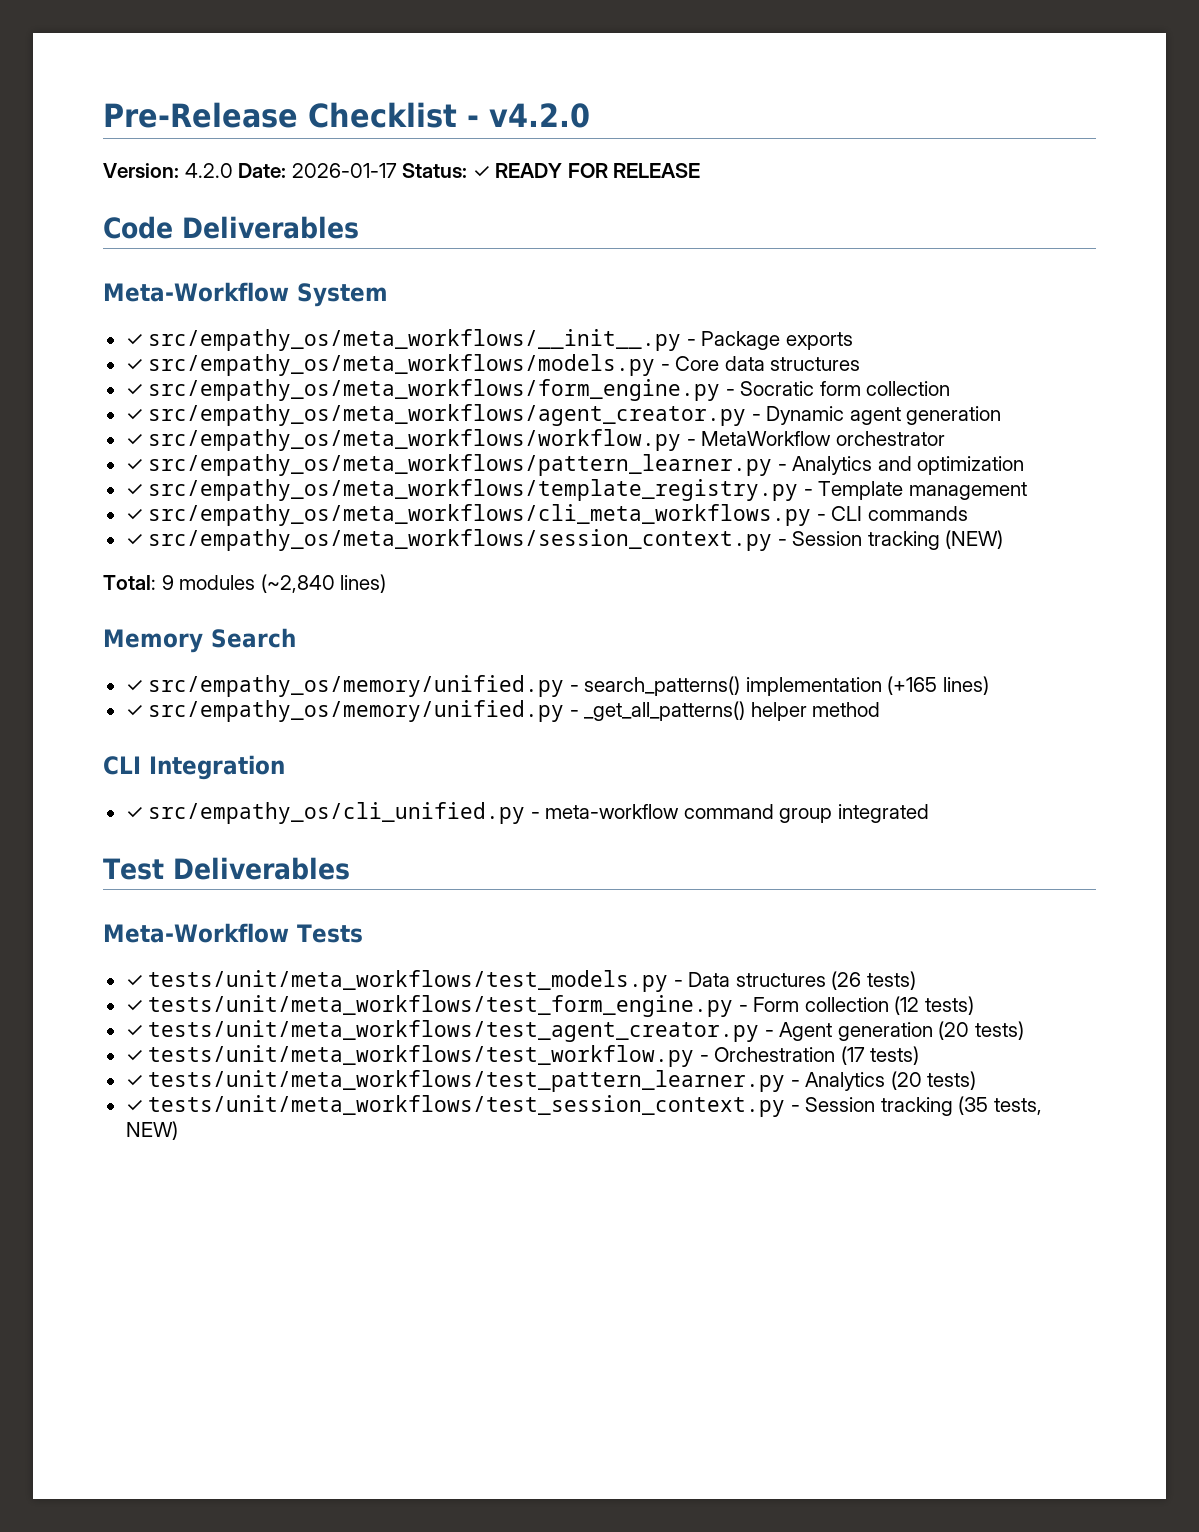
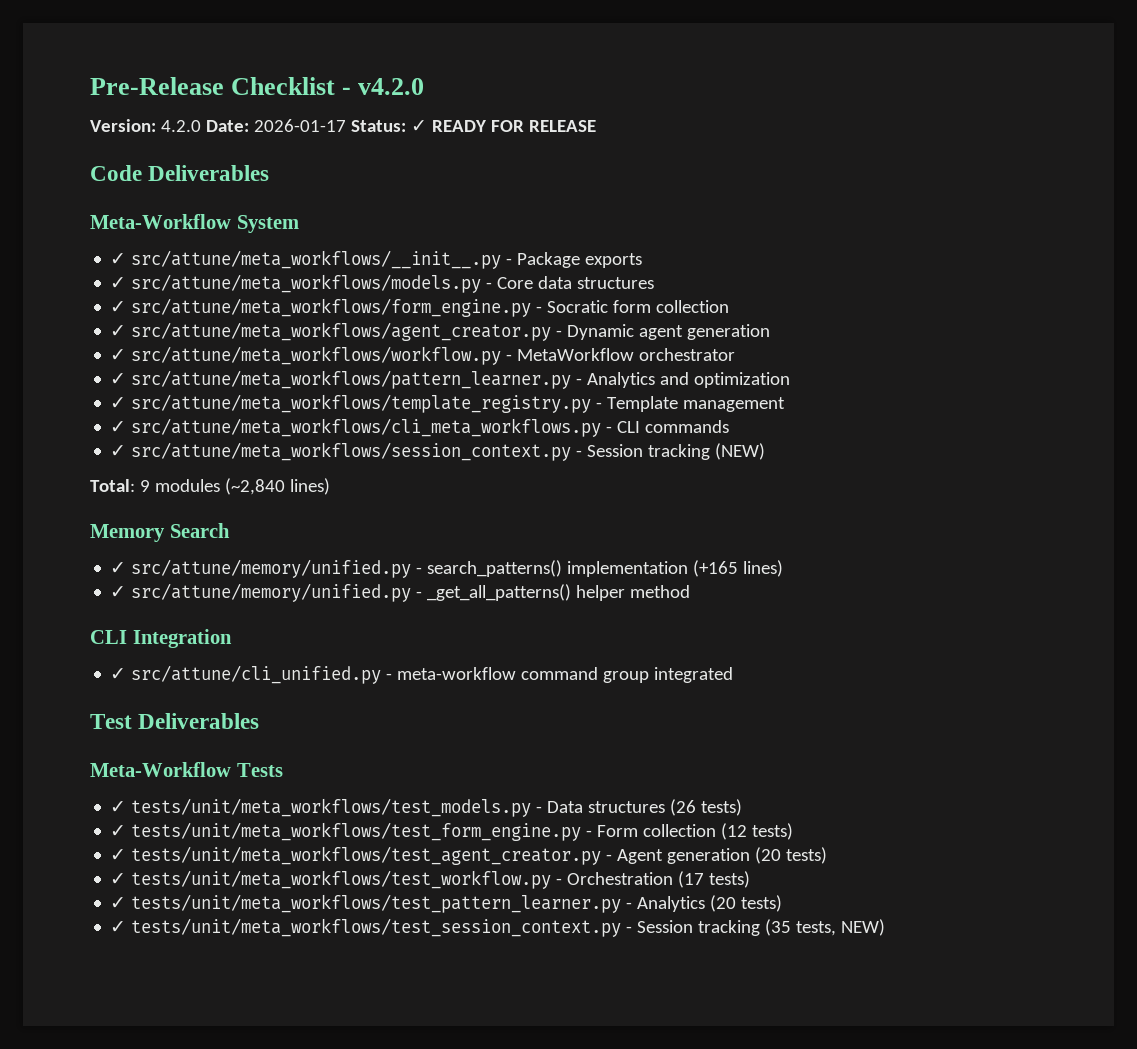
- ✓ src/empathy_os/meta_workflows/__init__.py - Package exports
+ ✓ src/attune/meta_workflows/__init__.py - Package exports
- ✓ src/empathy_os/meta_workflows/models.py - Core data structures
+ ✓ src/attune/meta_workflows/models.py - Core data structures
- ✓ src/empathy_os/meta_workflows/form_engine.py - Socratic form collection
+ ✓ src/attune/meta_workflows/form_engine.py - Socratic form collection
- ✓ src/empathy_os/meta_workflows/agent_creator.py - Dynamic agent generation
+ ✓ src/attune/meta_workflows/agent_creator.py - Dynamic agent generation
- ✓ src/empathy_os/meta_workflows/workflow.py - MetaWorkflow orchestrator
+ ✓ src/attune/meta_workflows/workflow.py - MetaWorkflow orchestrator
- ✓ src/empathy_os/meta_workflows/pattern_learner.py - Analytics and optimization
+ ✓ src/attune/meta_workflows/pattern_learner.py - Analytics and optimization
- ✓ src/empathy_os/meta_workflows/template_registry.py - Template management
+ ✓ src/attune/meta_workflows/template_registry.py - Template management
- ✓ src/empathy_os/meta_workflows/cli_meta_workflows.py - CLI commands
+ ✓ src/attune/meta_workflows/cli_meta_workflows.py - CLI commands
- ✓ src/empathy_os/meta_workflows/session_context.py - Session tracking (NEW)
+ ✓ src/attune/meta_workflows/session_context.py - Session tracking (NEW)
- ✓ src/empathy_os/memory/unified.py - search_patterns() implementation (+165 lines)
+ ✓ src/attune/memory/unified.py - search_patterns() implementation (+165 lines)
- ✓ src/empathy_os/memory/unified.py - _get_all_patterns() helper method
+ ✓ src/attune/memory/unified.py - _get_all_patterns() helper method
- ✓ src/empathy_os/cli_unified.py - meta-workflow command group integrated
+ ✓ src/attune/cli_unified.py - meta-workflow command group integrated

